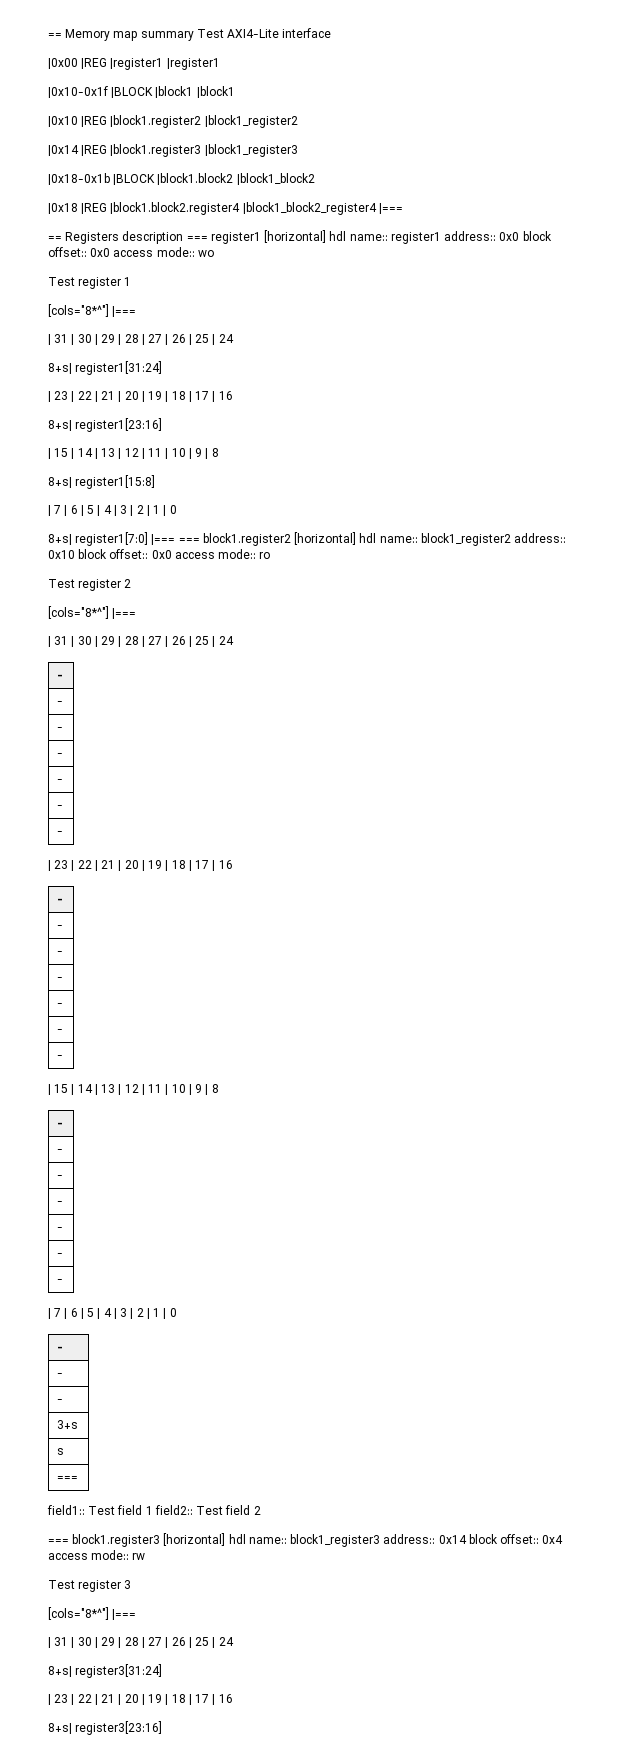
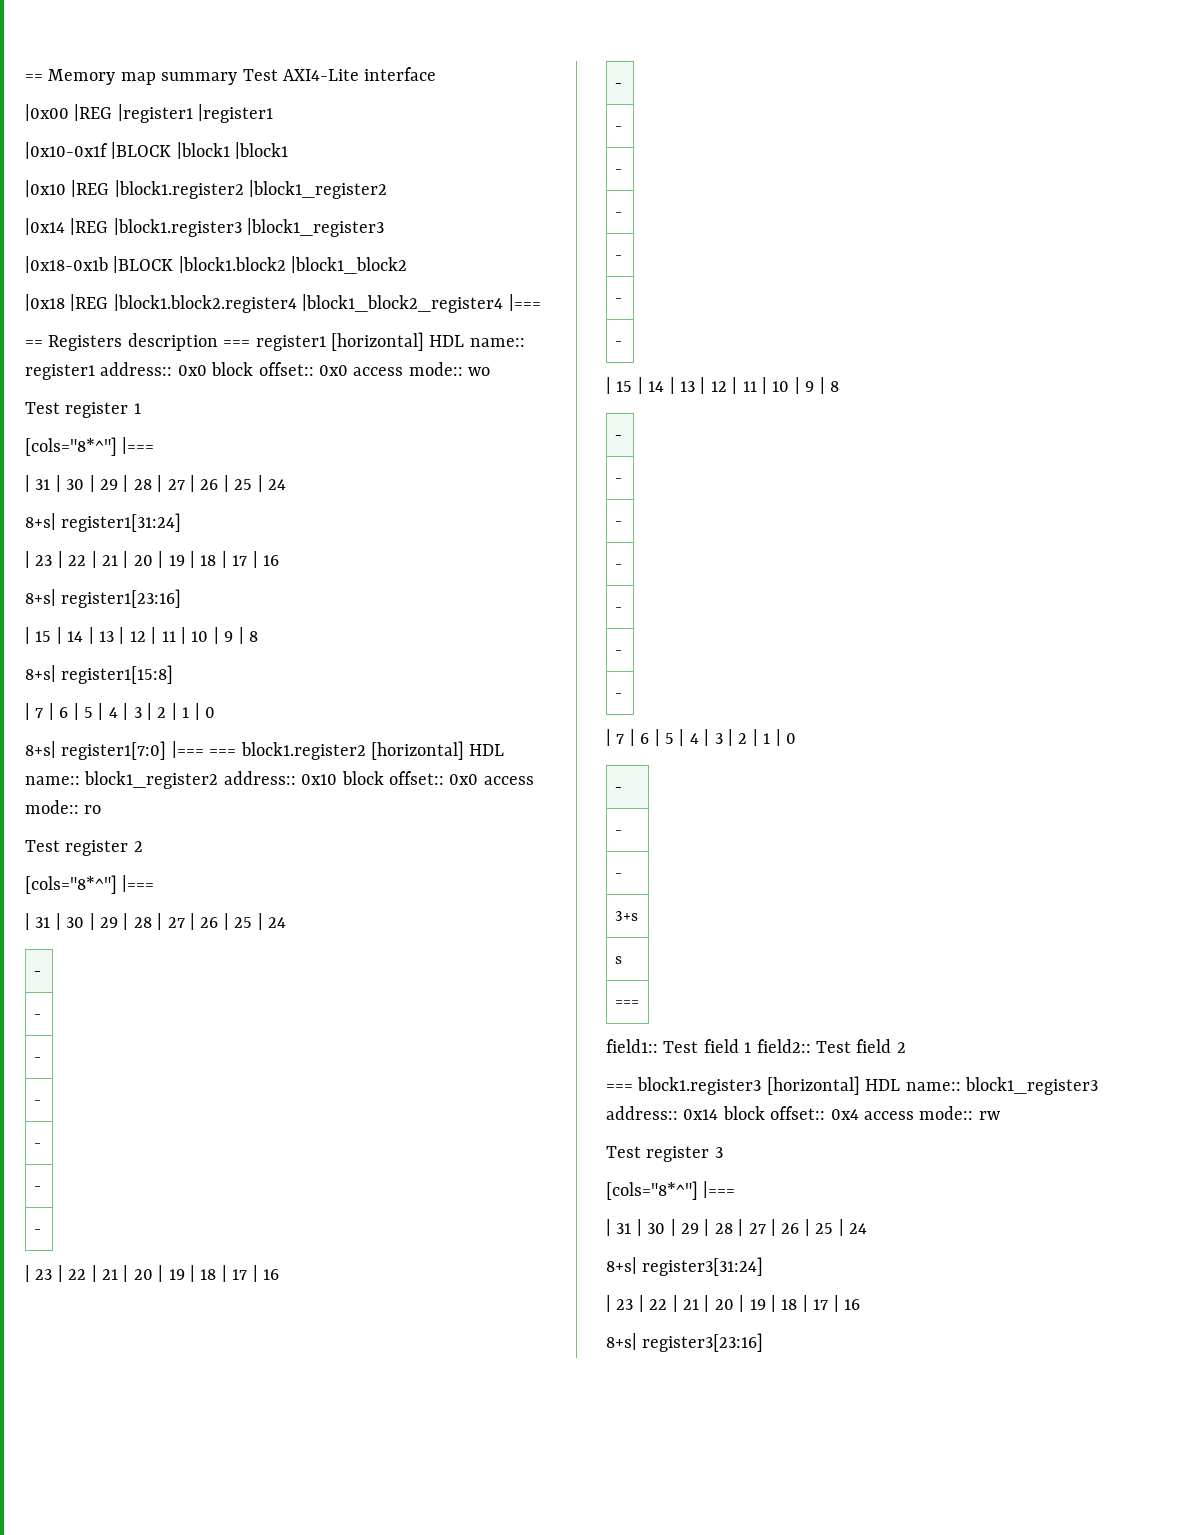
- == Registers description === register1 [horizontal] hdl name:: register1 address:: 0x0 block offset:: 0x0 access mode:: wo
+ == Registers description === register1 [horizontal] HDL name:: register1 address:: 0x0 block offset:: 0x0 access mode:: wo
- 8+s| register1[7:0] |=== === block1.register2 [horizontal] hdl name:: block1_register2 address:: 0x10 block offset:: 0x0 access mode:: ro
+ 8+s| register1[7:0] |=== === block1.register2 [horizontal] HDL name:: block1_register2 address:: 0x10 block offset:: 0x0 access mode:: ro
- === block1.register3 [horizontal] hdl name:: block1_register3 address:: 0x14 block offset:: 0x4 access mode:: rw
+ === block1.register3 [horizontal] HDL name:: block1_register3 address:: 0x14 block offset:: 0x4 access mode:: rw

